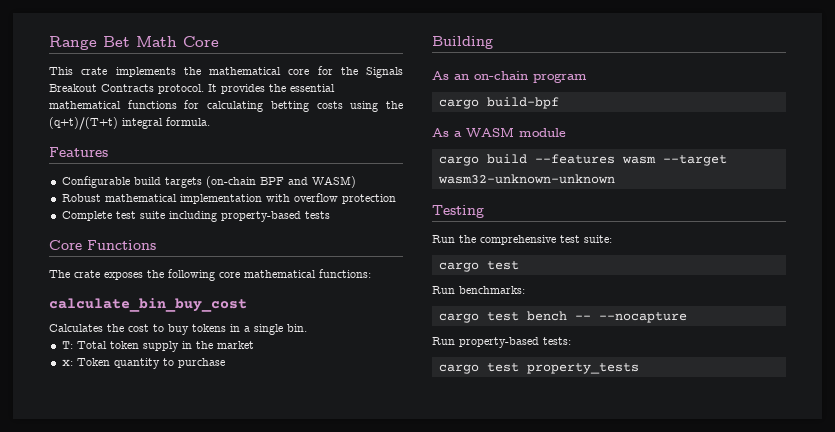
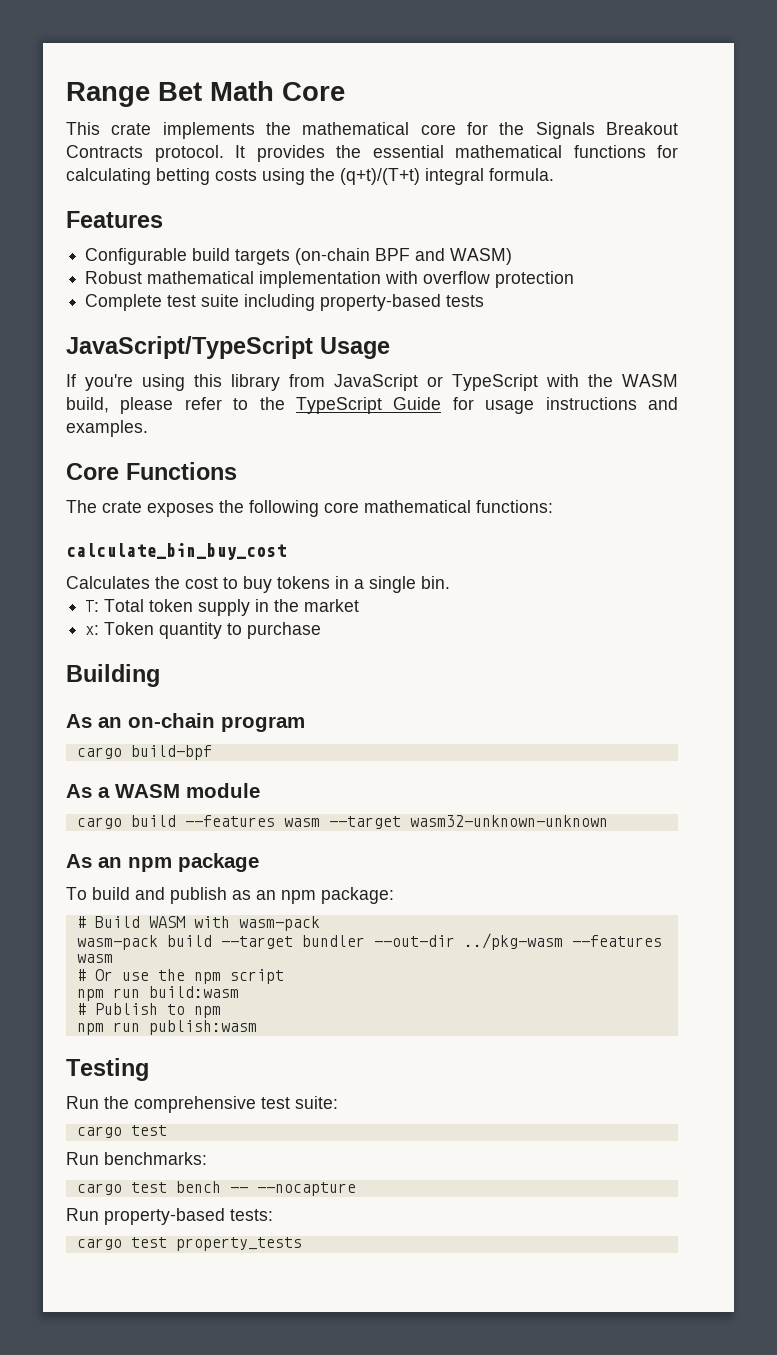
+ JavaScript/TypeScript Usage
+ If you're using this library from JavaScript or TypeScript with the WASM build, please refer to the TypeScript Guide for usage instructions and examples.
+ As an npm package
+ To build and publish as an npm package:
+ # Build WASM with wasm-pack
+ wasm-pack build --target bundler --out-dir ../pkg-wasm --features wasm
+ # Or use the npm script
+ npm run build:wasm
+ # Publish to npm
+ npm run publish:wasm

